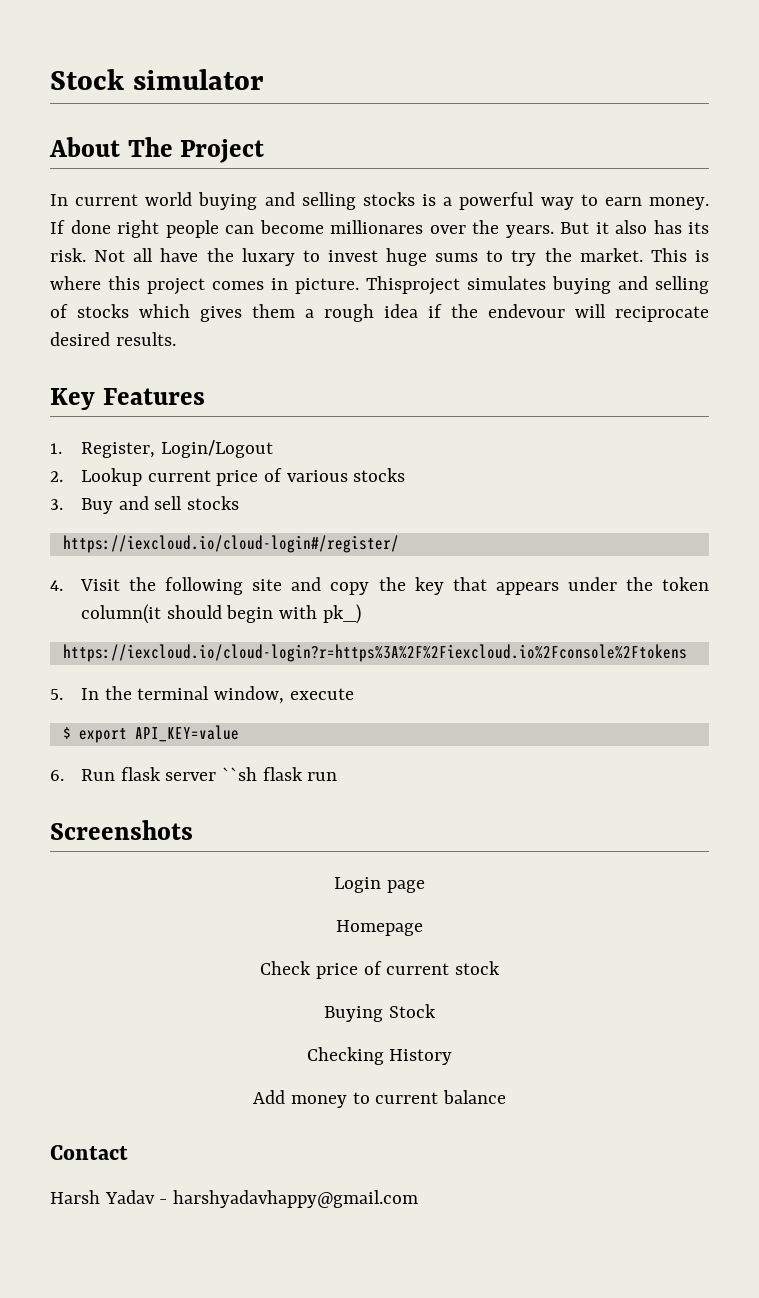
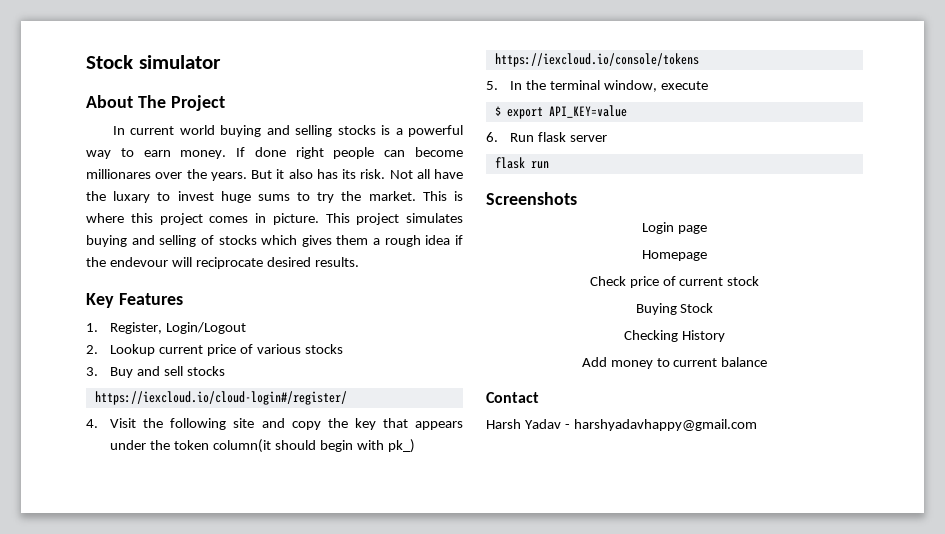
- Thisproject simulates buying and selling of stocks which gives them a rough idea if the endevour will reciprocate desired results.
+ This project simulates buying and selling of stocks which gives them a rough idea if the endevour will reciprocate desired results.
- https://iexcloud.io/cloud-login?r=https%3A%2F%2Fiexcloud.io%2Fconsole%2Ftokens
+ https://iexcloud.io/console/tokens
- 6. Run flask server ``sh flask run
+ 6. Run flask server
+ flask run

